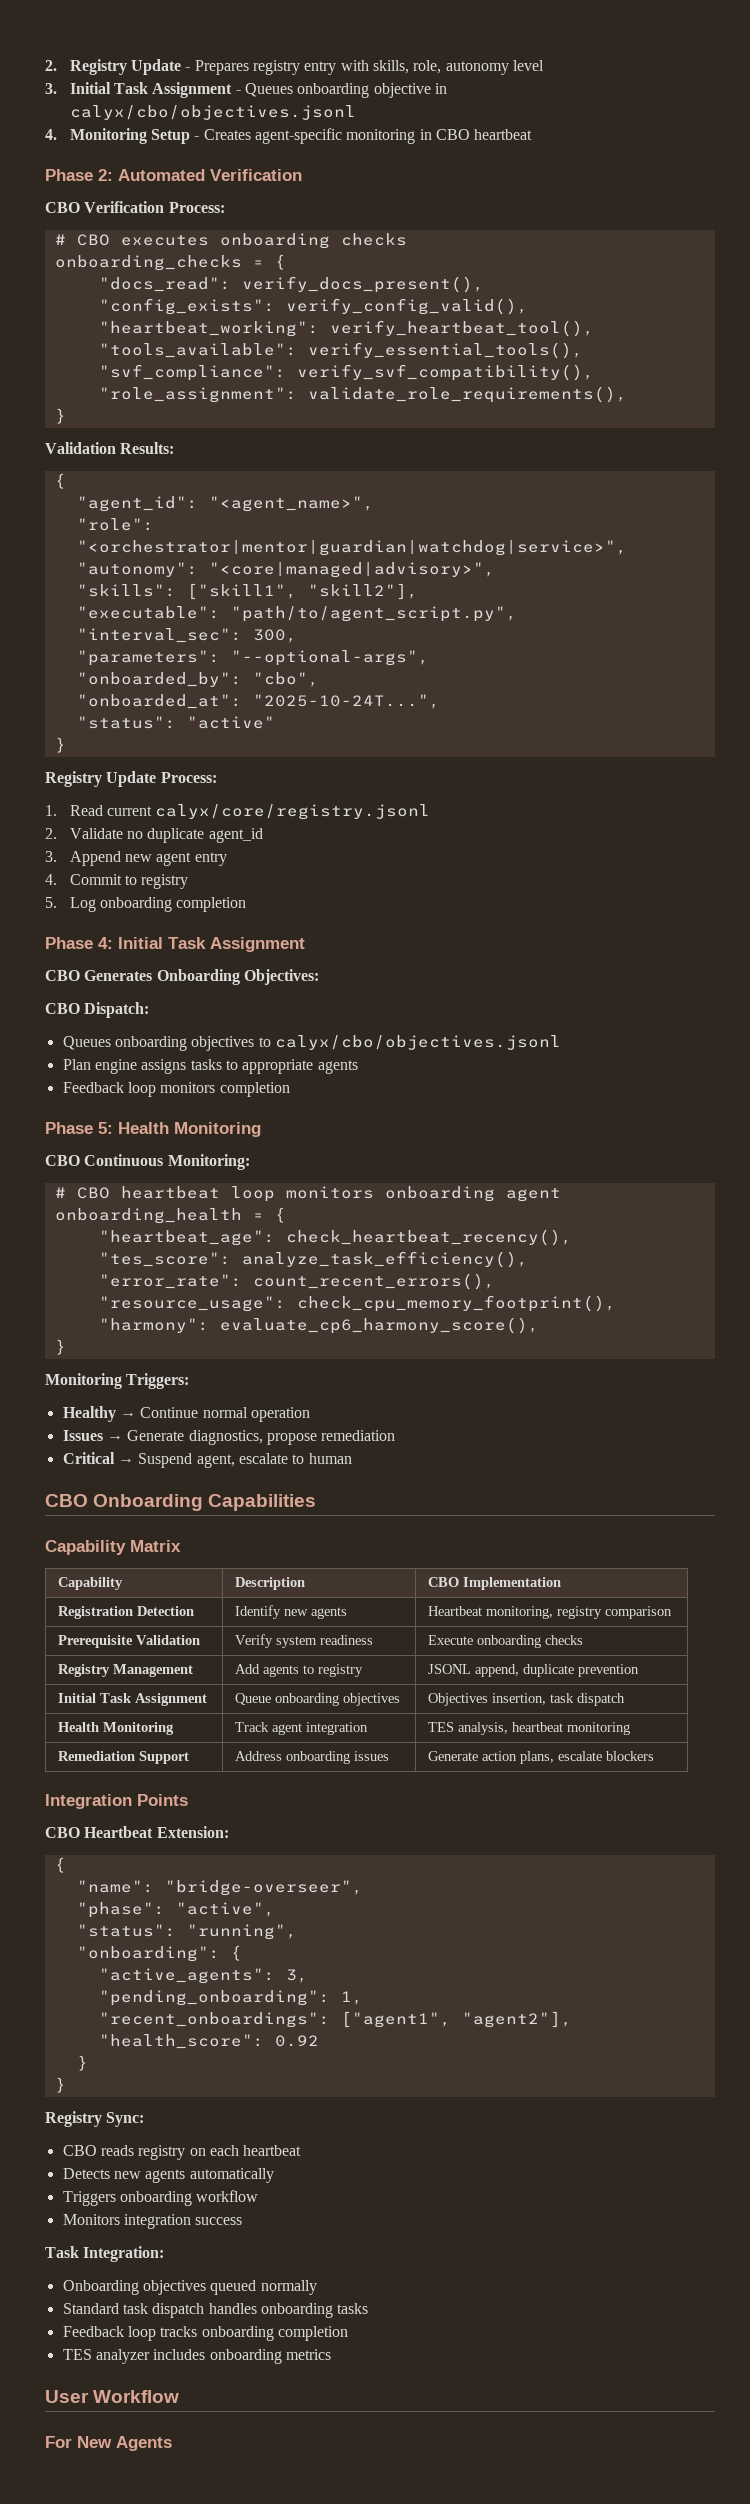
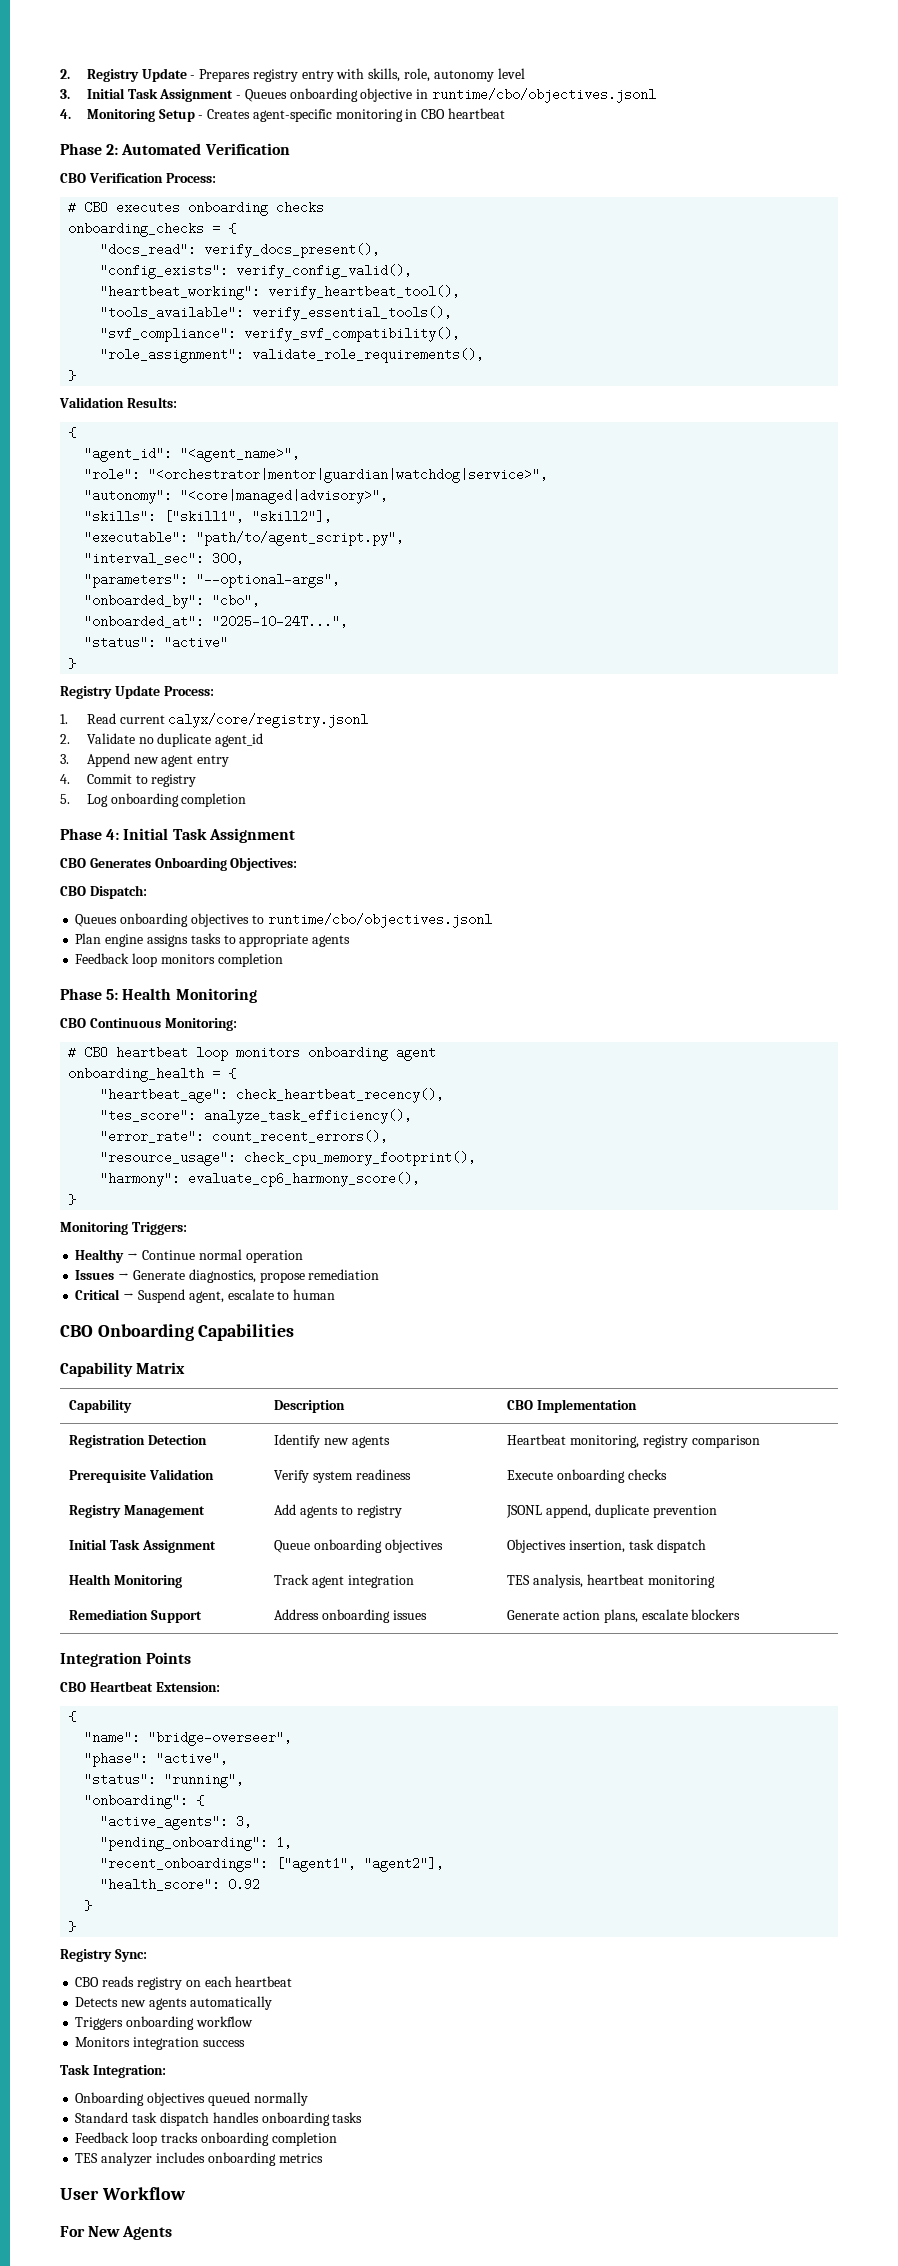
- 3. Initial Task Assignment - Queues onboarding objective in calyx/cbo/objectives.jsonl
+ 3. Initial Task Assignment - Queues onboarding objective in runtime/cbo/objectives.jsonl
- Queues onboarding objectives to calyx/cbo/objectives.jsonl
+ Queues onboarding objectives to runtime/cbo/objectives.jsonl

